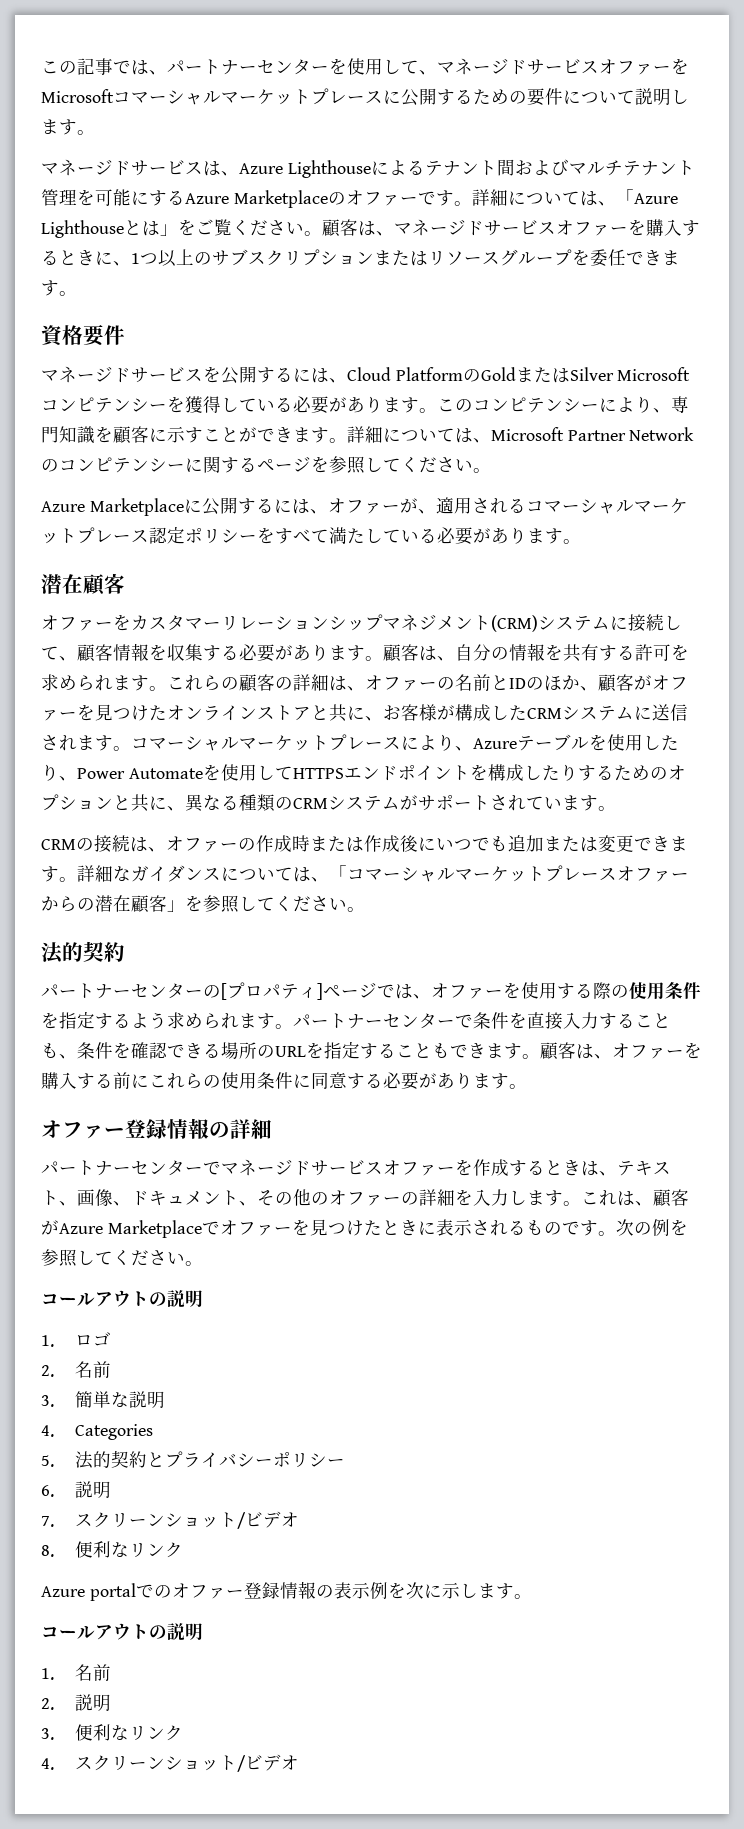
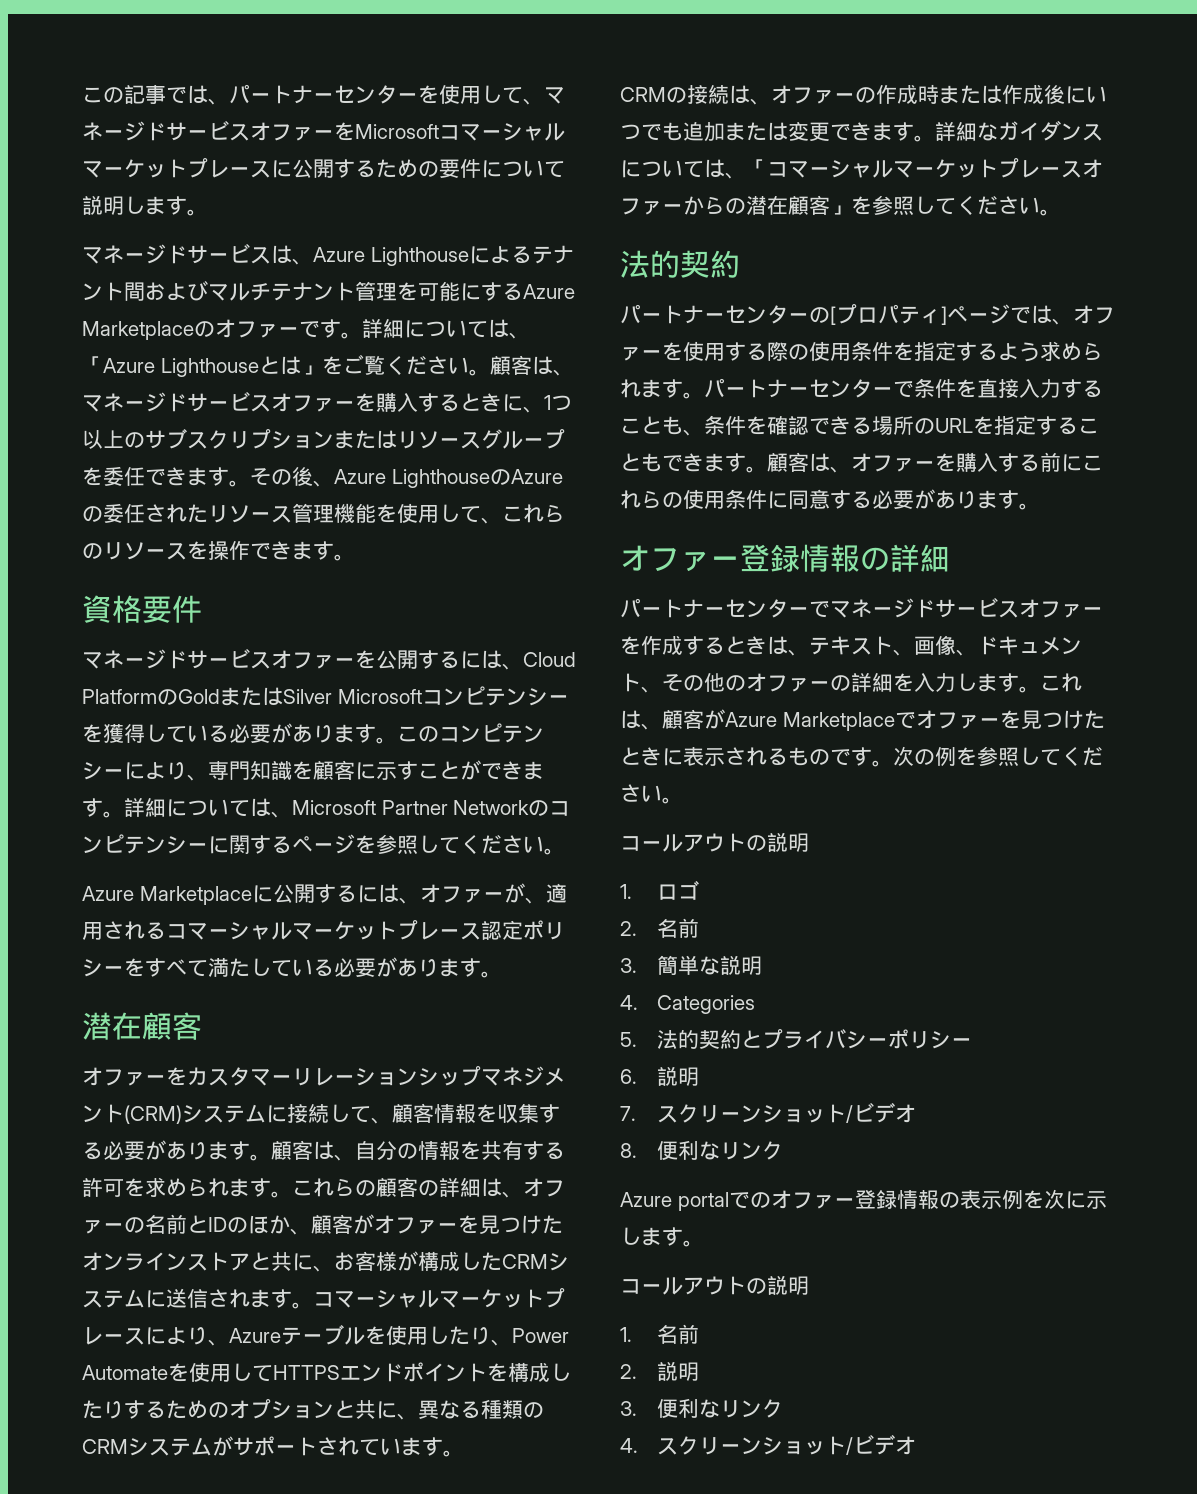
+ その後、Azure LighthouseのAzureの委任されたリソース管理機能を使用して、これらのリソースを操作できます。
- マネージドサービスを公開するには、Cloud PlatformのGoldまたはSilver Microsoftコンピテンシーを獲得している必要があります。
+ マネージドサービスオファーを公開するには、Cloud PlatformのGoldまたはSilver Microsoftコンピテンシーを獲得している必要があります。

